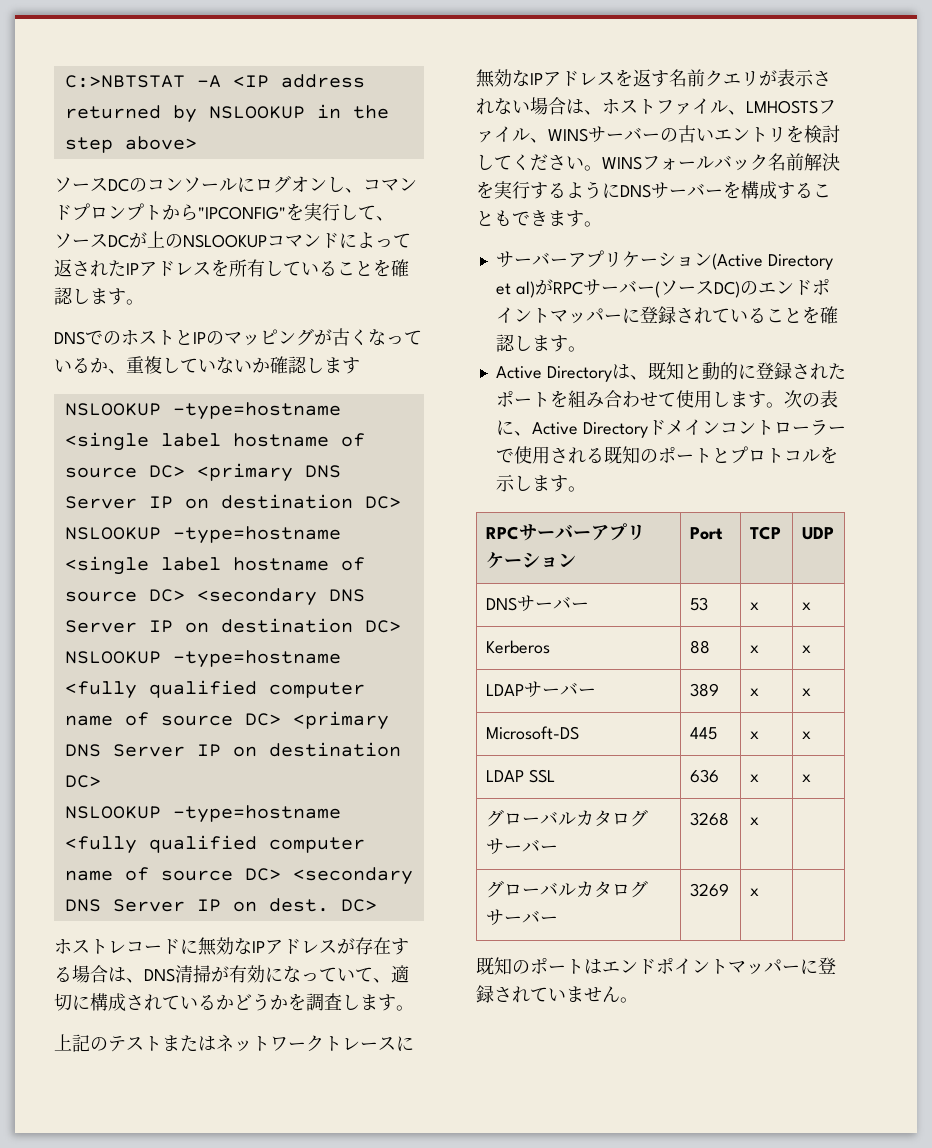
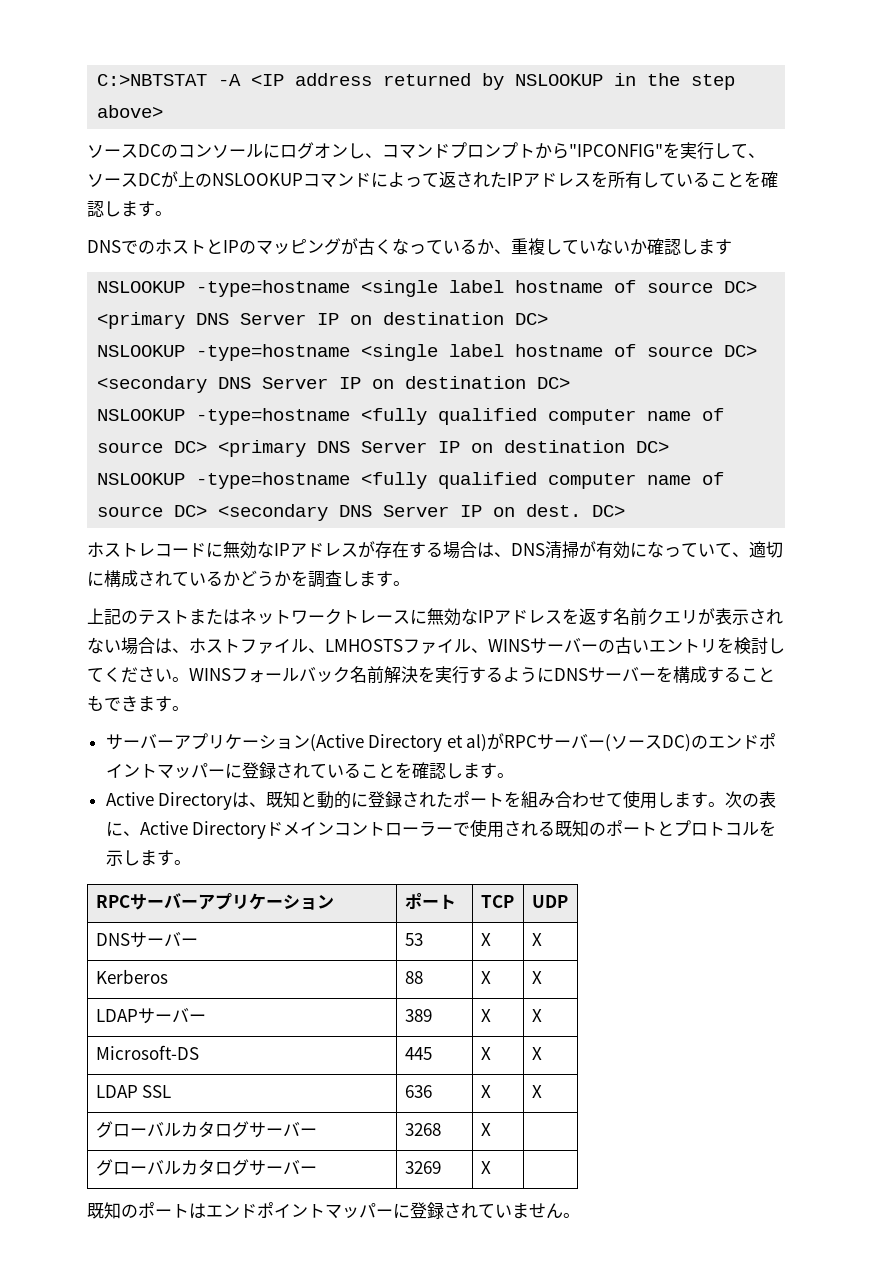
- RPCサーバーアプリケーション | Port | TCP | UDP
+ RPCサーバーアプリケーション | ポート | TCP | UDP
- DNSサーバー | 53 | x | x
+ DNSサーバー | 53 | X | X
- Kerberos | 88 | x | x
+ Kerberos | 88 | X | X
- LDAPサーバー | 389 | x | x
+ LDAPサーバー | 389 | X | X
- Microsoft-DS | 445 | x | x
+ Microsoft-DS | 445 | X | X
- LDAP SSL | 636 | x | x
+ LDAP SSL | 636 | X | X
- グローバルカタログサーバー | 3268 | x |
+ グローバルカタログサーバー | 3268 | X |
- グローバルカタログサーバー | 3269 | x |
+ グローバルカタログサーバー | 3269 | X |

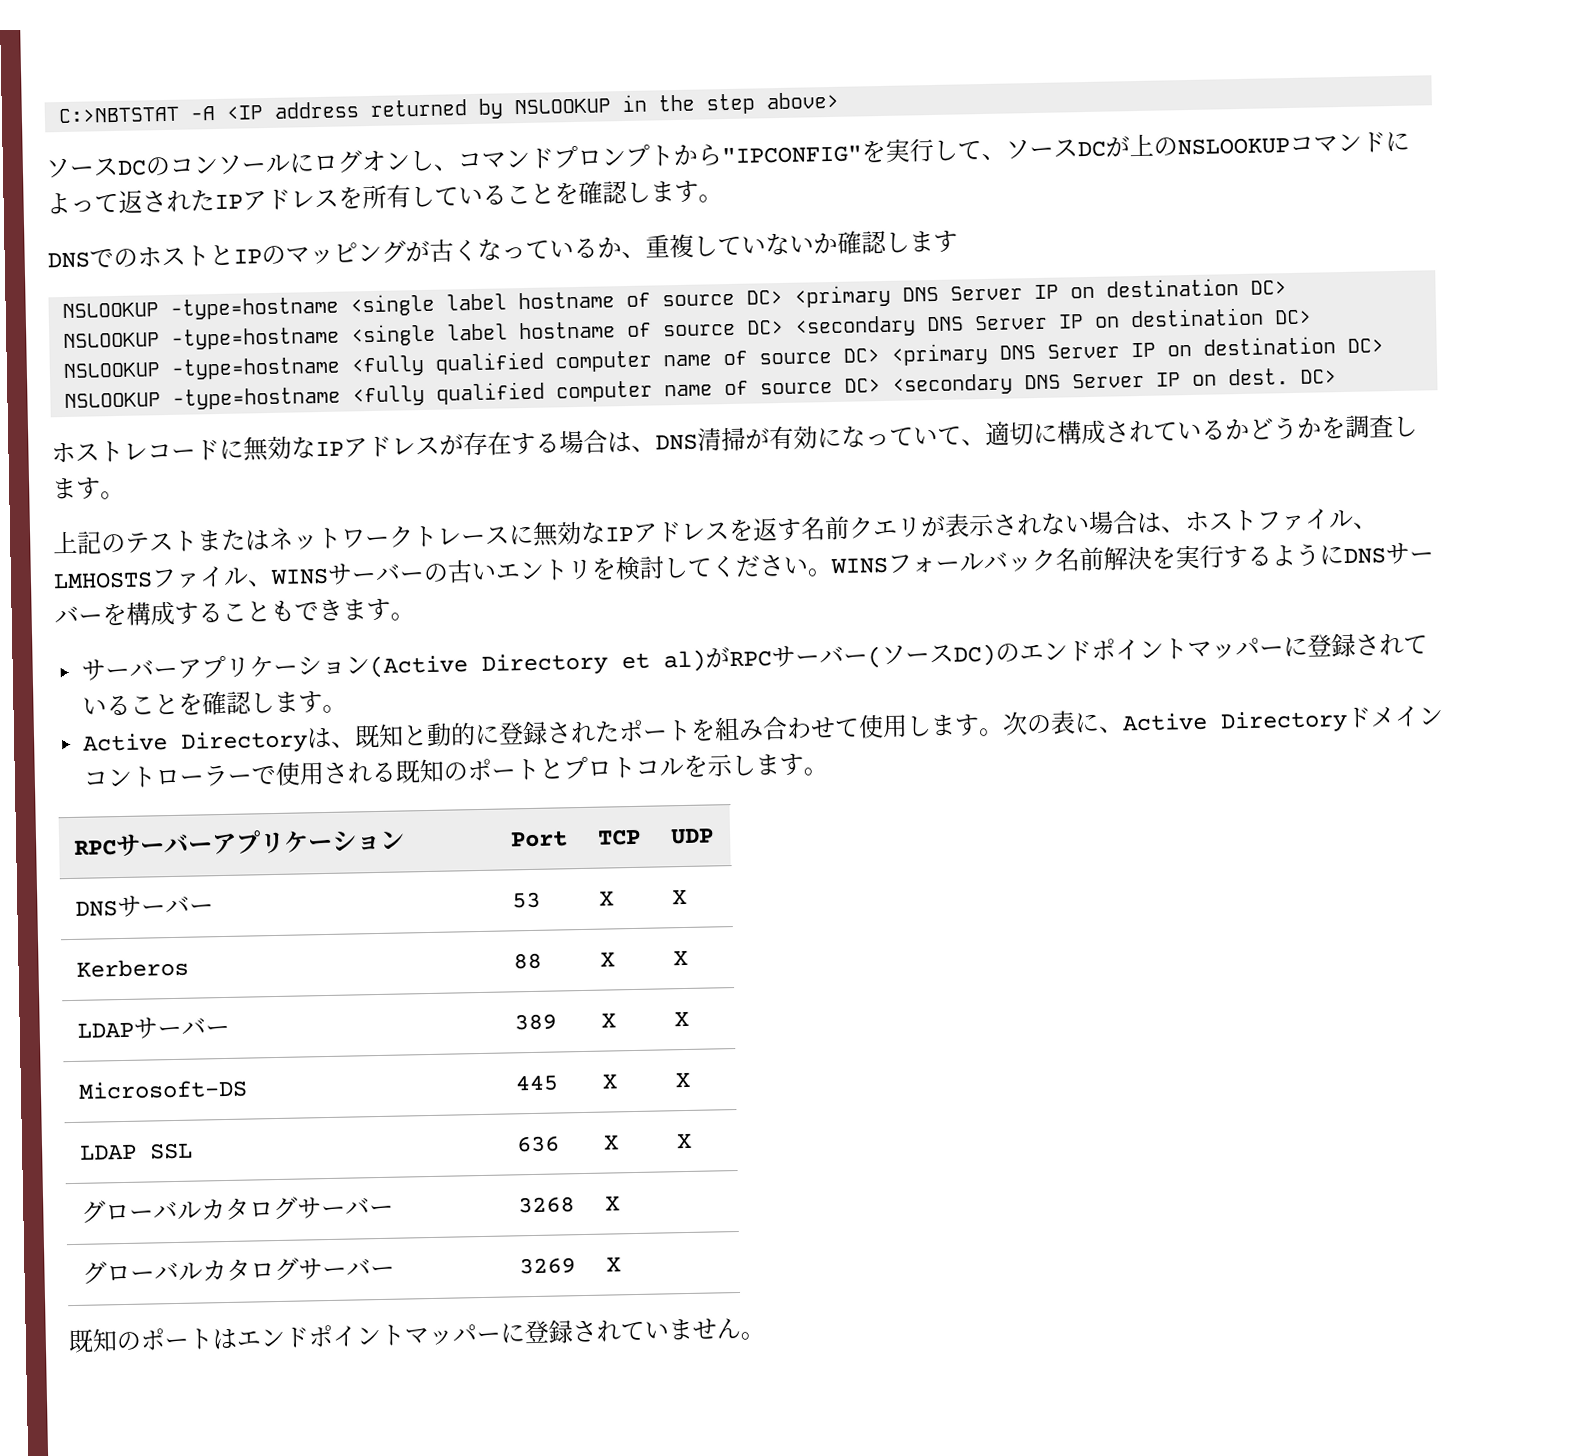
- RPCサーバーアプリケーション | ポート | TCP | UDP
+ RPCサーバーアプリケーション | Port | TCP | UDP

